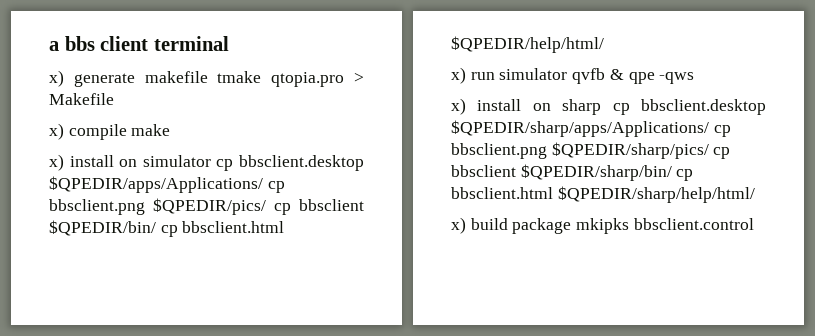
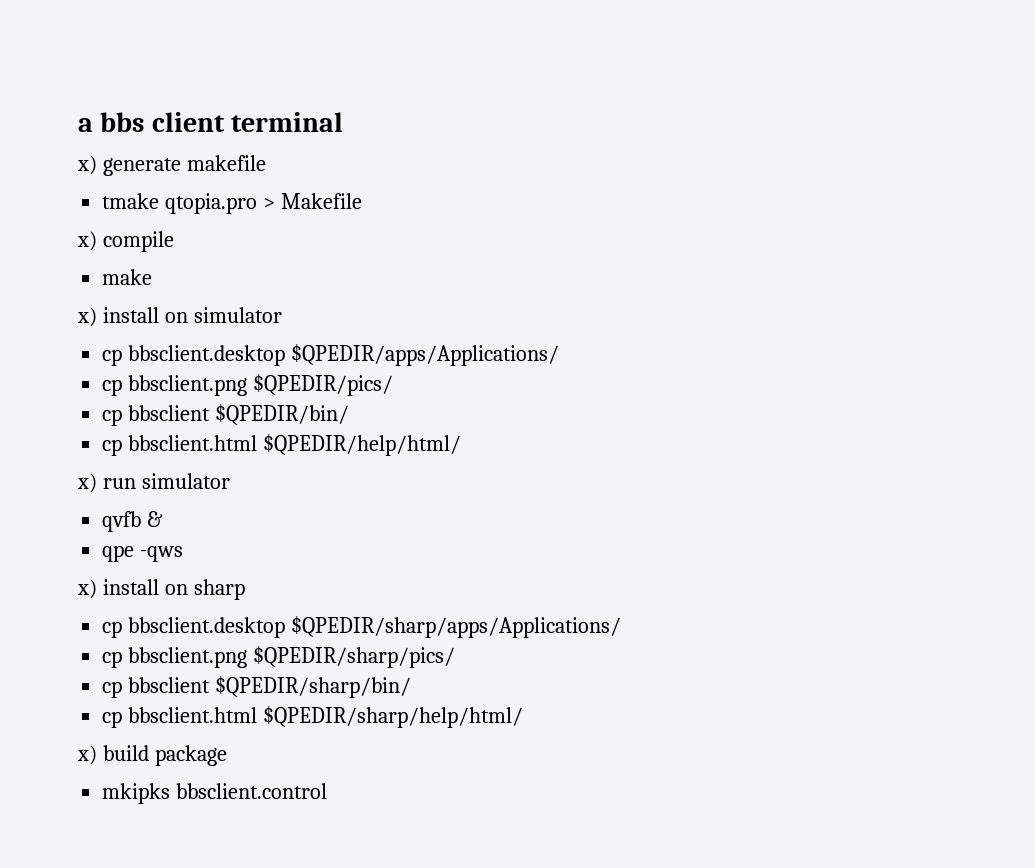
- x) generate makefile tmake qtopia.pro > Makefile
+ x) generate makefile
+ tmake qtopia.pro > Makefile
- x) compile make
+ x) compile
+ make
- x) install on simulator cp bbsclient.desktop $QPEDIR/apps/Applications/ cp bbsclient.png $QPEDIR/pics/ cp bbsclient $QPEDIR/bin/ cp bbsclient.html $QPEDIR/help/html/
+ x) install on simulator
+ cp bbsclient.desktop $QPEDIR/apps/Applications/
+ cp bbsclient.png $QPEDIR/pics/
+ cp bbsclient $QPEDIR/bin/
+ cp bbsclient.html $QPEDIR/help/html/
- x) run simulator qvfb & qpe -qws
+ x) run simulator
+ qvfb &
+ qpe -qws
- x) install on sharp cp bbsclient.desktop $QPEDIR/sharp/apps/Applications/ cp bbsclient.png $QPEDIR/sharp/pics/ cp bbsclient $QPEDIR/sharp/bin/ cp bbsclient.html $QPEDIR/sharp/help/html/
+ x) install on sharp
+ cp bbsclient.desktop $QPEDIR/sharp/apps/Applications/
+ cp bbsclient.png $QPEDIR/sharp/pics/
+ cp bbsclient $QPEDIR/sharp/bin/
+ cp bbsclient.html $QPEDIR/sharp/help/html/
- x) build package mkipks bbsclient.control
+ x) build package
+ mkipks bbsclient.control

